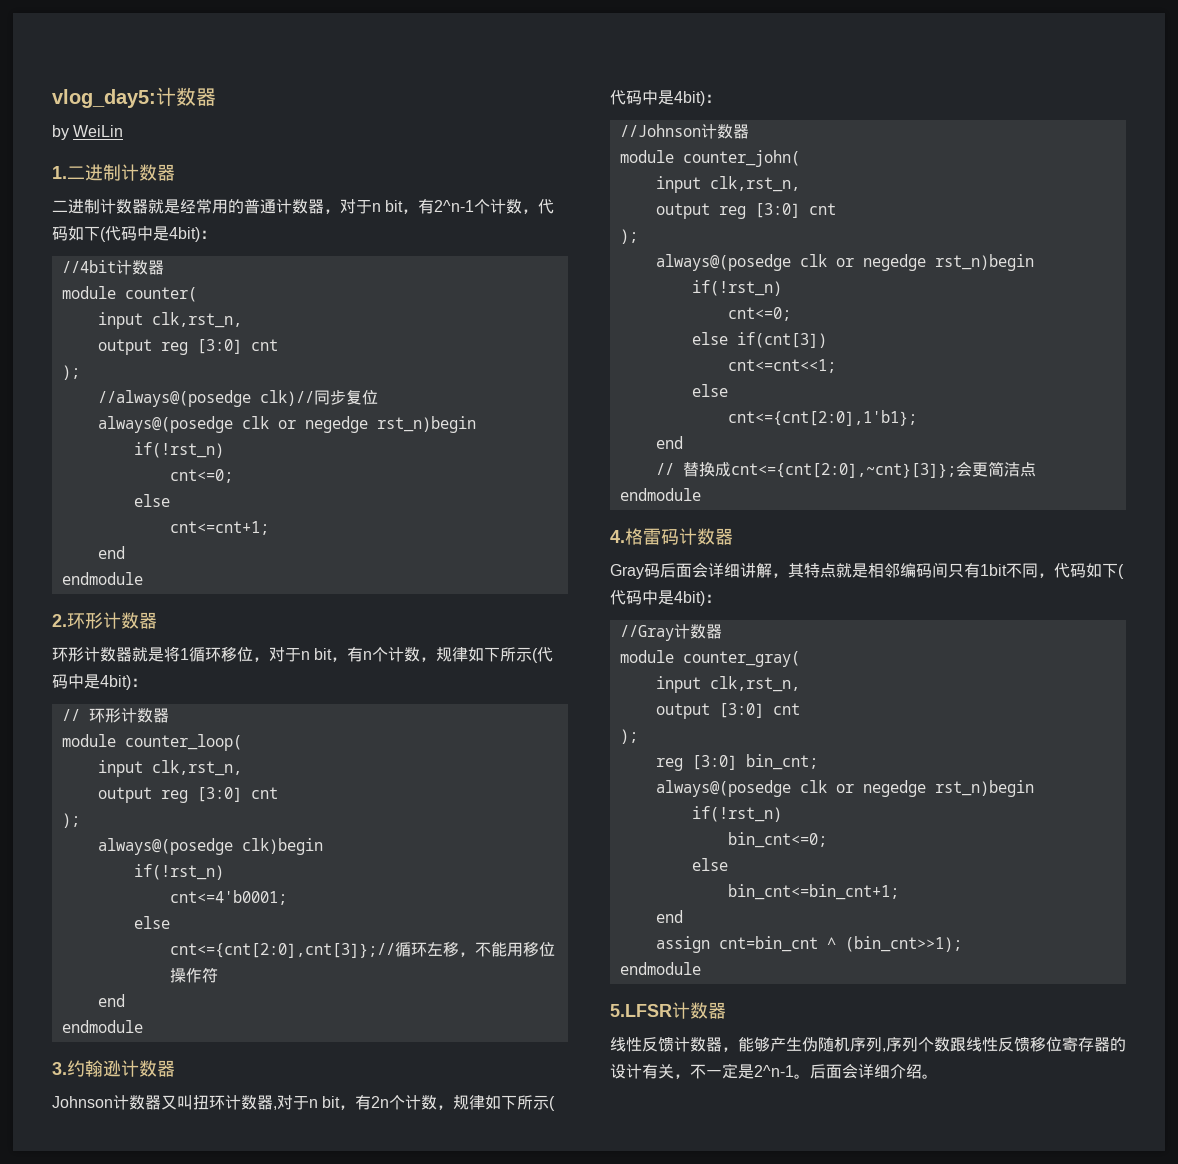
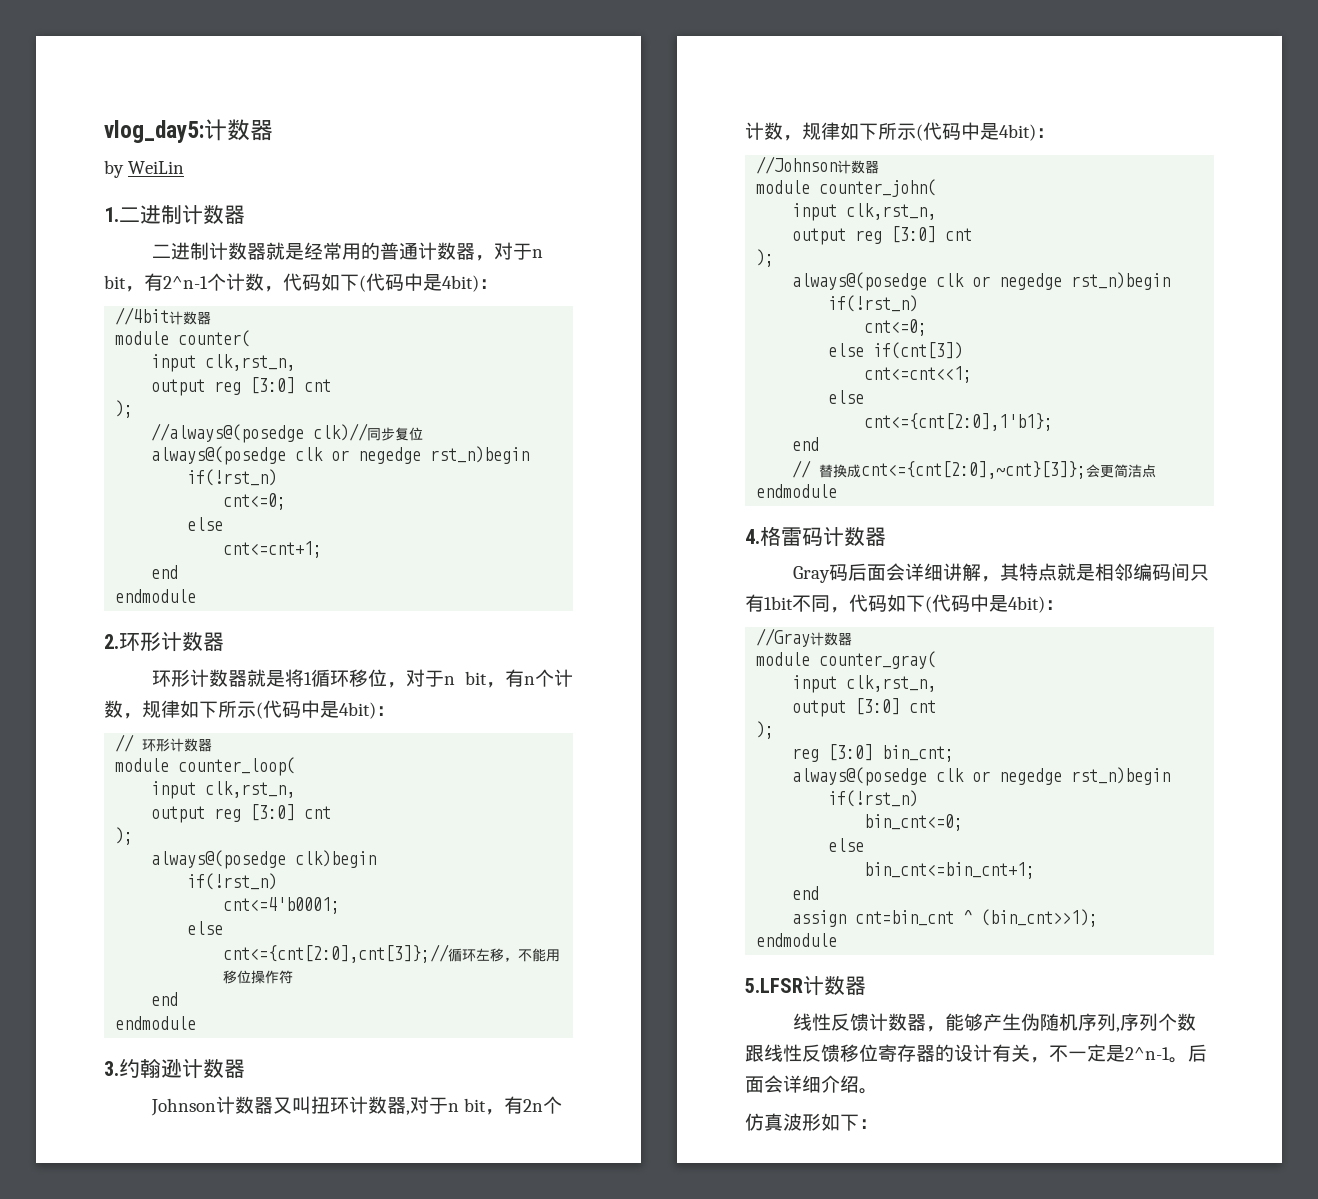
+ 仿真波形如下：

